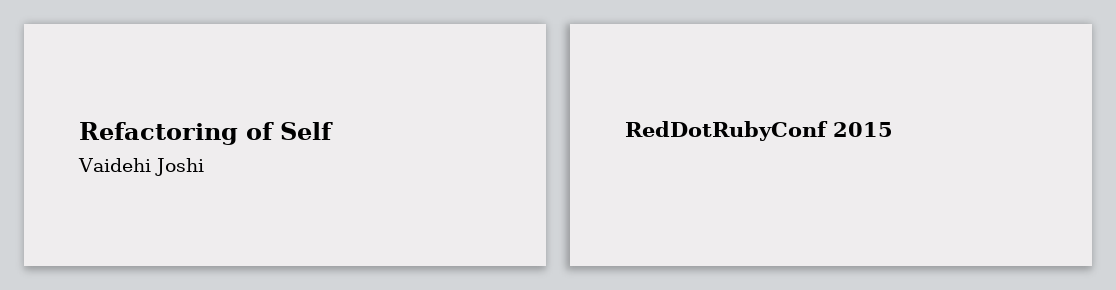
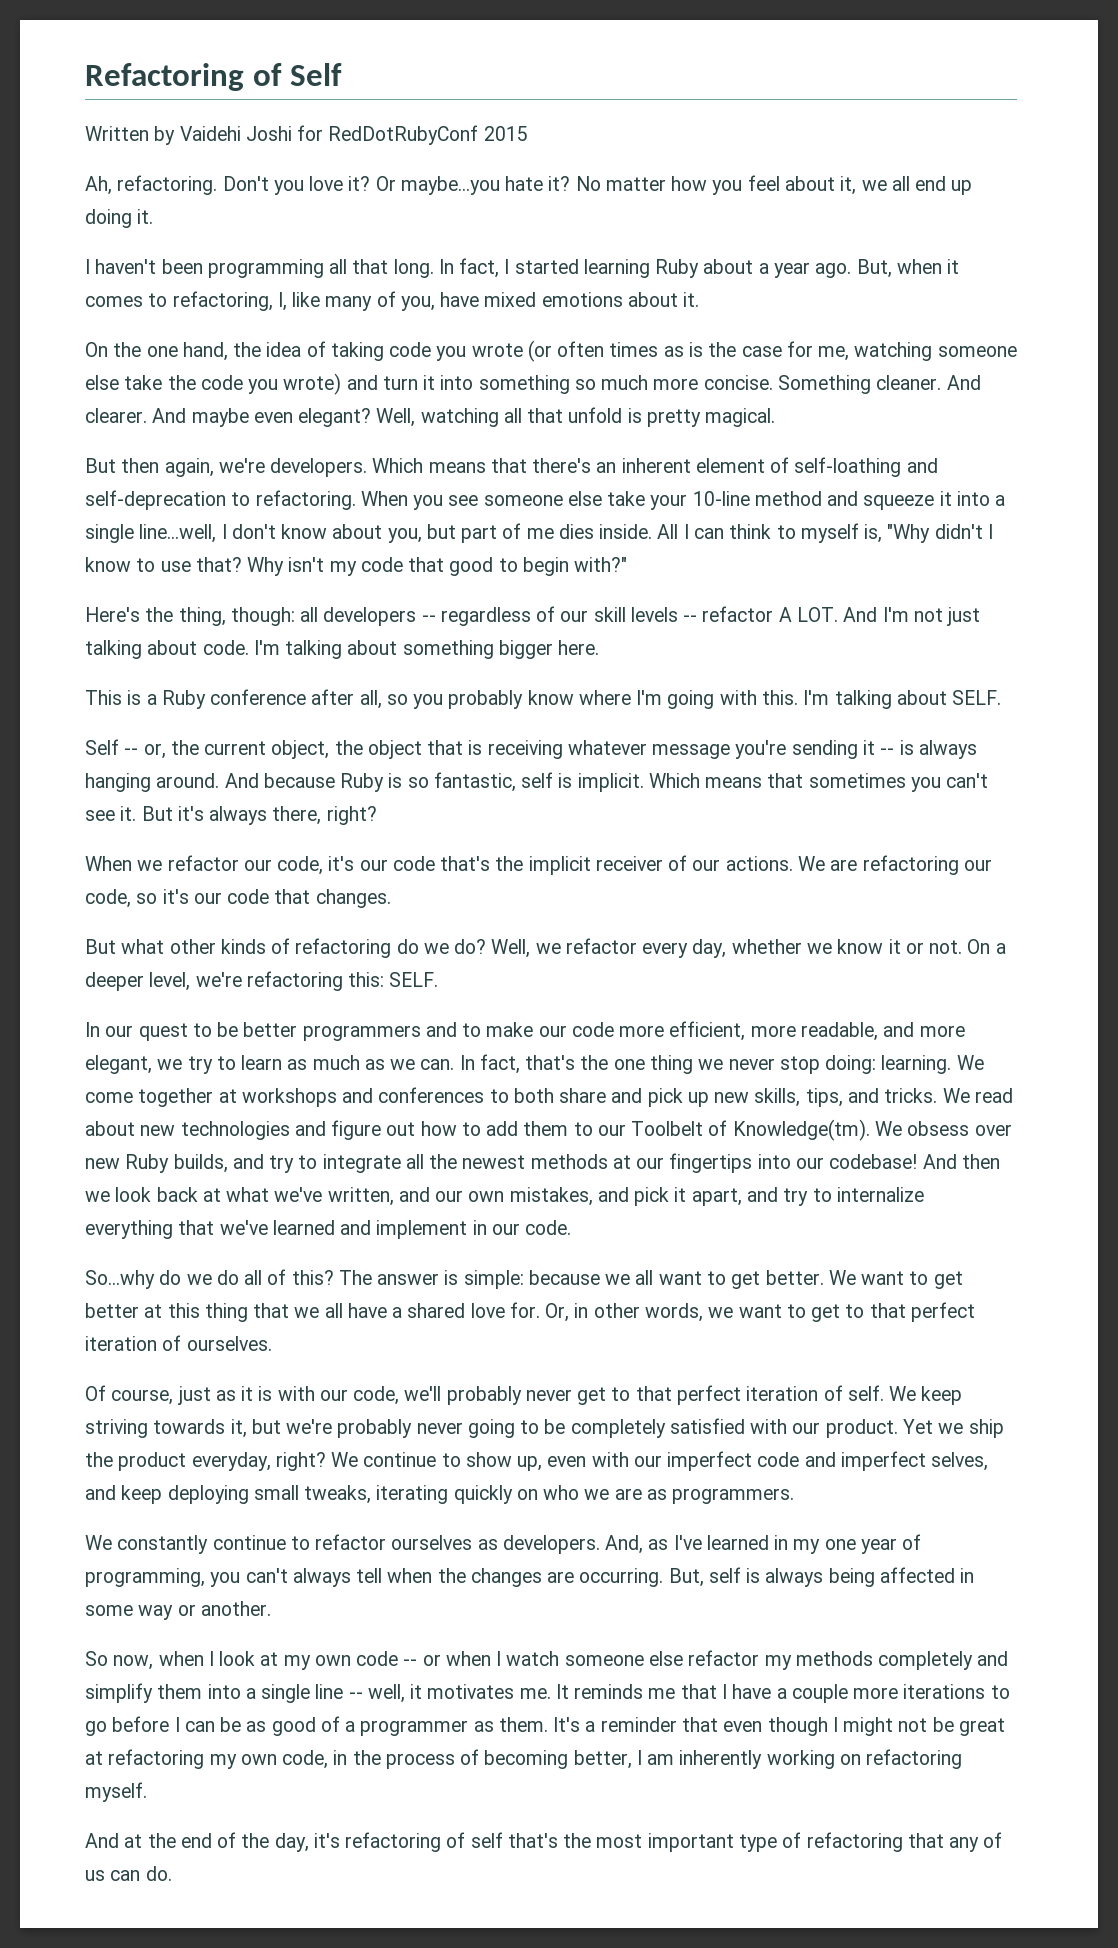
- Vaidehi Joshi
- RedDotRubyConf 2015
+ Written by Vaidehi Joshi for RedDotRubyConf 2015
+ Ah, refactoring. Don't you love it? Or maybe...you hate it? No matter how you feel about it, we all end up doing it.
+ I haven't been programming all that long. In fact, I started learning Ruby about a year ago. But, when it comes to refactoring, I, like many of you, have mixed emotions about it.
+ On the one hand, the idea of taking code you wrote (or often times as is the case for me, watching someone else take the code you wrote) and turn it into something so much more concise. Something cleaner. And clearer. And maybe even elegant? Well, watching all that unfold is pretty magical.
+ But then again, we're developers. Which means that there's an inherent element of self-loathing and self-deprecation to refactoring. When you see someone else take your 10-line method and squeeze it into a single line...well, I don't know about you, but part of me dies inside. All I can think to myself is, "Why didn't I know to use that? Why isn't my code that good to begin with?"
+ Here's the thing, though: all developers -- regardless of our skill levels -- refactor A LOT. And I'm not just talking about code. I'm talking about something bigger here.
+ This is a Ruby conference after all, so you probably know where I'm going with this. I'm talking about SELF.
+ Self -- or, the current object, the object that is receiving whatever message you're sending it -- is always hanging around. And because Ruby is so fantastic, self is implicit. Which means that sometimes you can't see it. But it's always there, right?
+ When we refactor our code, it's our code that's the implicit receiver of our actions. We are refactoring our code, so it's our code that changes.
+ But what other kinds of refactoring do we do? Well, we refactor every day, whether we know it or not. On a deeper level, we're refactoring this: SELF.
+ In our quest to be better programmers and to make our code more efficient, more readable, and more elegant, we try to learn as much as we can. In fact, that's the one thing we never stop doing: learning. We come together at workshops and conferences to both share and pick up new skills, tips, and tricks. We read about new technologies and figure out how to add them to our Toolbelt of Knowledge(tm). We obsess over new Ruby builds, and try to integrate all the newest methods at our fingertips into our codebase! And then we look back at what we've written, and our own mistakes, and pick it apart, and try to internalize everything that we've learned and implement in our code.
+ So...why do we do all of this? The answer is simple: because we all want to get better. We want to get better at this thing that we all have a shared love for. Or, in other words, we want to get to that perfect iteration of ourselves.
+ Of course, just as it is with our code, we'll probably never get to that perfect iteration of self. We keep striving towards it, but we're probably never going to be completely satisfied with our product. Yet we ship the product everyday, right? We continue to show up, even with our imperfect code and imperfect selves, and keep deploying small tweaks, iterating quickly on who we are as programmers.
+ We constantly continue to refactor ourselves as developers. And, as I've learned in my one year of programming, you can't always tell when the changes are occurring. But, self is always being affected in some way or another.
+ So now, when I look at my own code -- or when I watch someone else refactor my methods completely and simplify them into a single line -- well, it motivates me. It reminds me that I have a couple more iterations to go before I can be as good of a programmer as them. It's a reminder that even though I might not be great at refactoring my own code, in the process of becoming better, I am inherently working on refactoring myself.
+ And at the end of the day, it's refactoring of self that's the most important type of refactoring that any of us can do.

